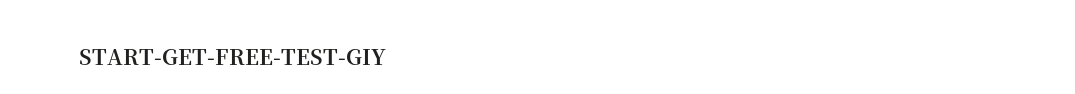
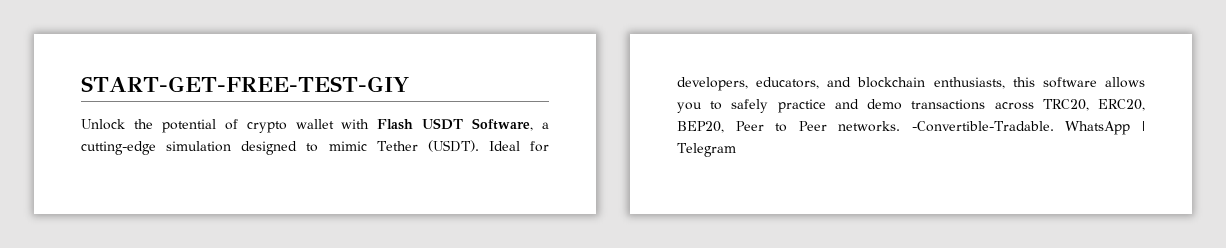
+ Unlock the potential of crypto wallet with Flash USDT Software, a cutting-edge simulation designed to mimic Tether (USDT). Ideal for developers, educators, and blockchain enthusiasts, this software allows you to safely practice and demo transactions across TRC20, ERC20, BEP20, Peer to Peer networks. -Convertible-Tradable. WhatsApp | Telegram

